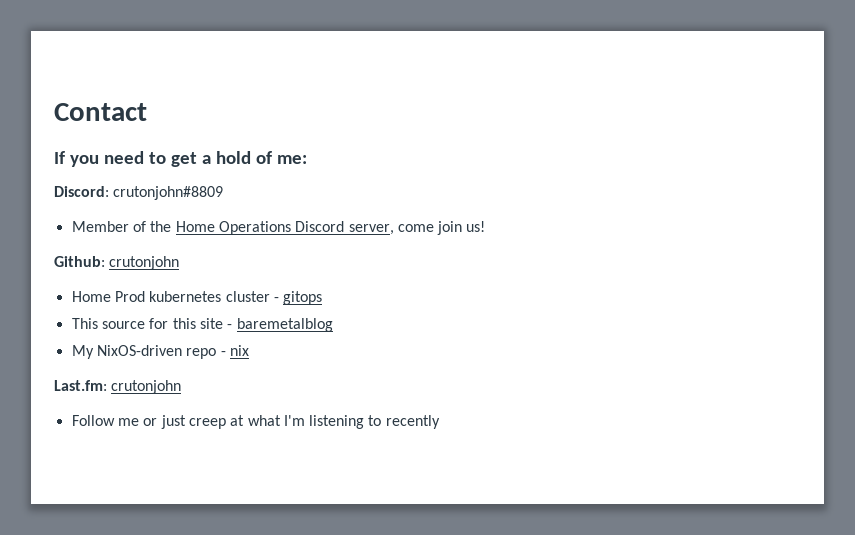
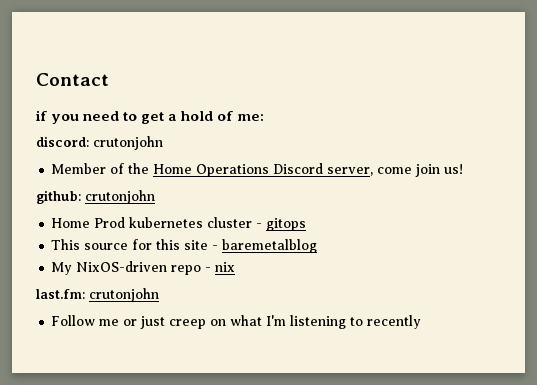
- If you need to get a hold of me:
+ if you need to get a hold of me:
- Discord: crutonjohn#8809
+ discord: crutonjohn
- Github: crutonjohn
+ github: crutonjohn
- Last.fm: crutonjohn
+ last.fm: crutonjohn
- Follow me or just creep at what I'm listening to recently
+ Follow me or just creep on what I'm listening to recently

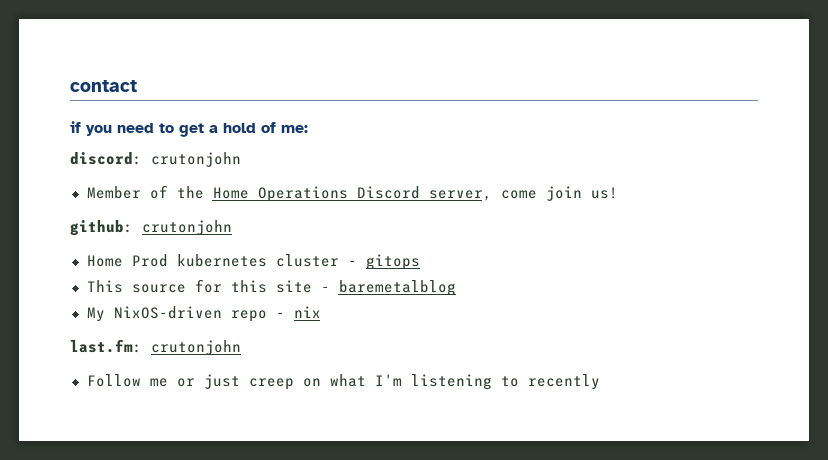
- Contact
+ contact

